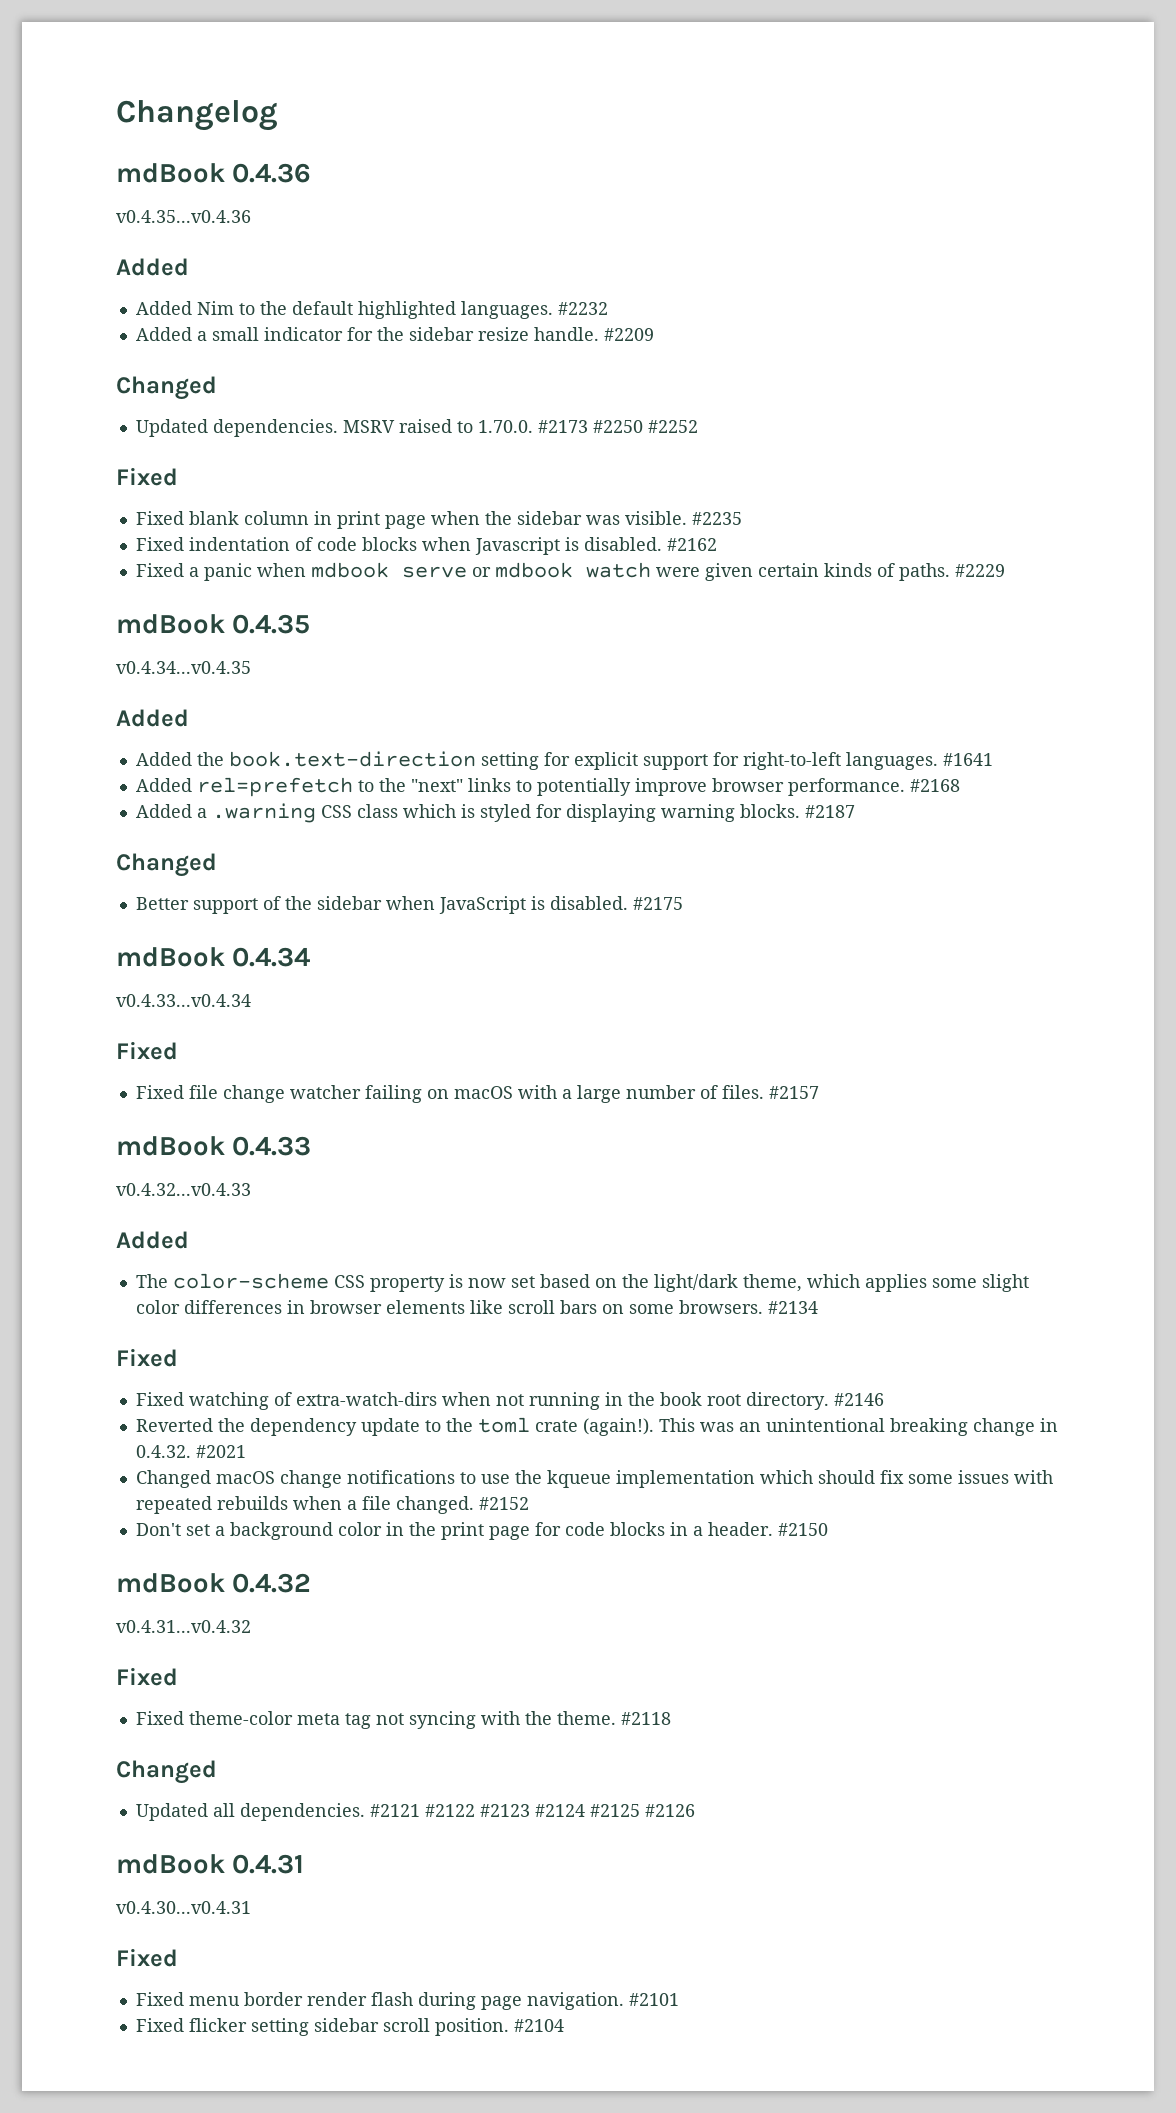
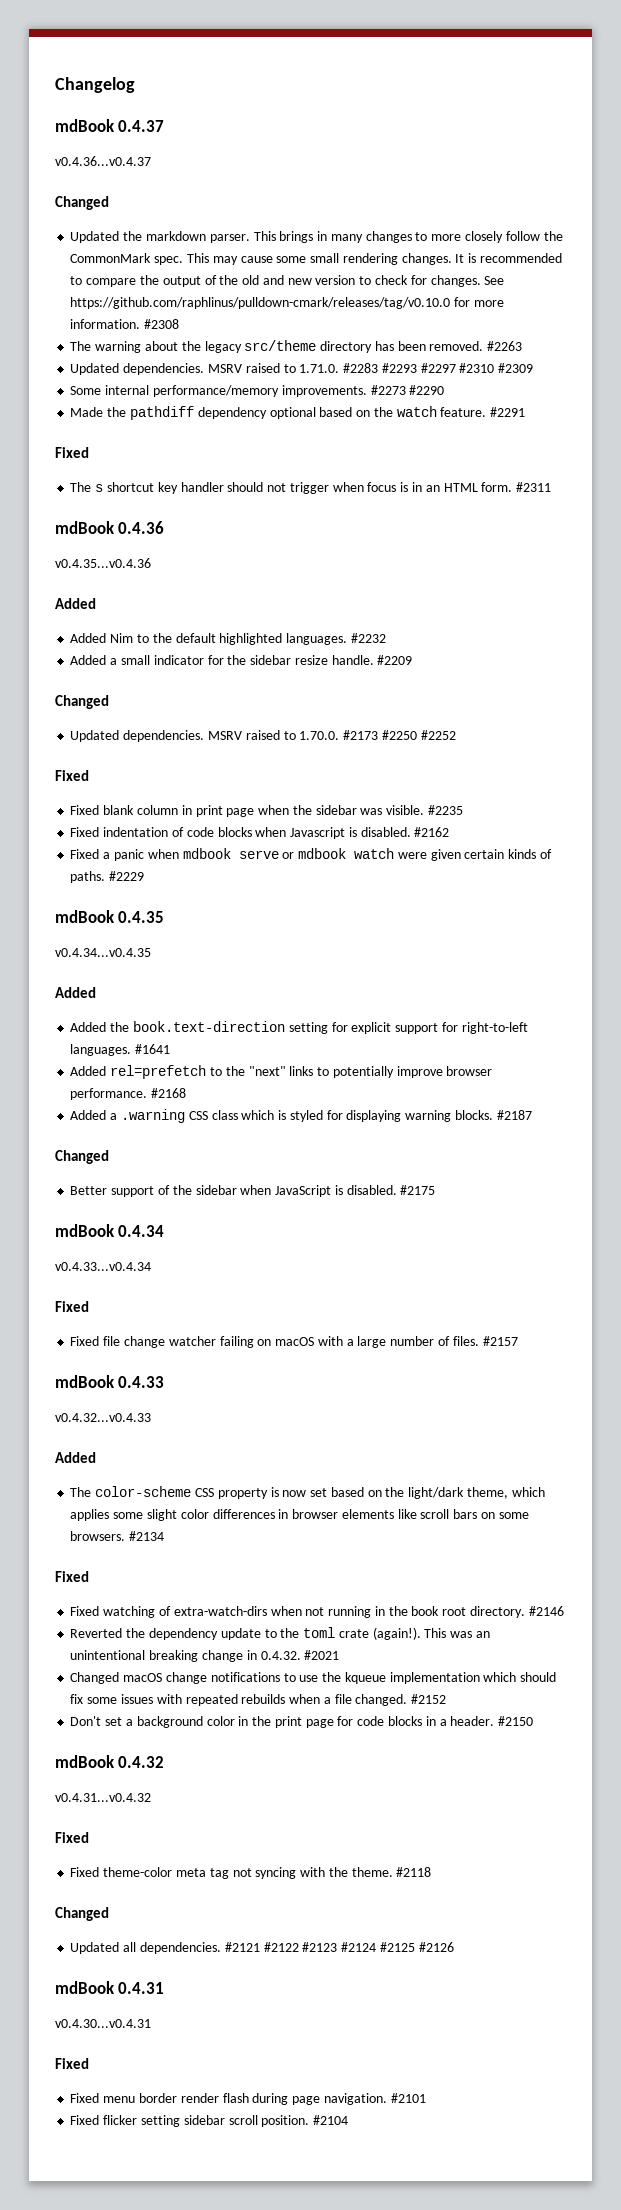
+ mdBook 0.4.37
+ v0.4.36...v0.4.37
+ Changed
+ Updated the markdown parser. This brings in many changes to more closely follow the CommonMark spec. This may cause some small rendering changes. It is recommended to compare the output of the old and new version to check for changes. See https://github.com/raphlinus/pulldown-cmark/releases/tag/v0.10.0 for more information. #2308
+ The warning about the legacy src/theme directory has been removed. #2263
+ Updated dependencies. MSRV raised to 1.71.0. #2283 #2293 #2297 #2310 #2309
+ Some internal performance/memory improvements. #2273 #2290
+ Made the pathdiff dependency optional based on the watch feature. #2291
+ Fixed
+ The s shortcut key handler should not trigger when focus is in an HTML form. #2311

